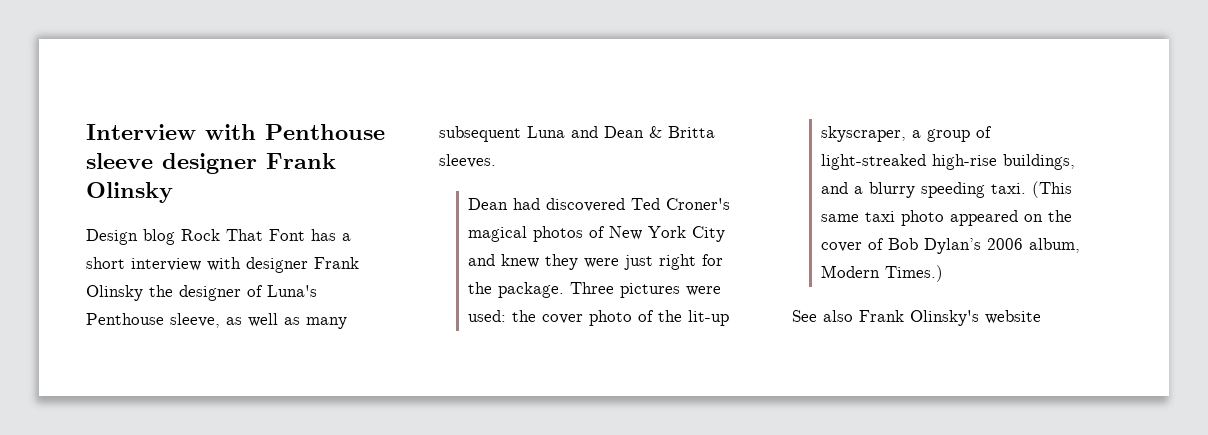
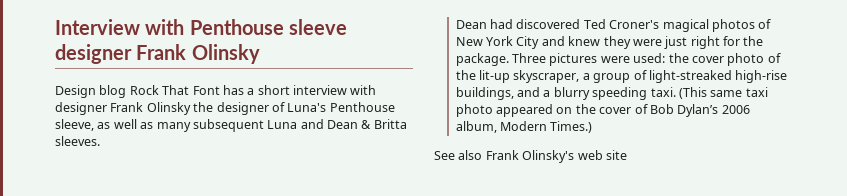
- See also Frank Olinsky's website
+ See also Frank Olinsky's web site

